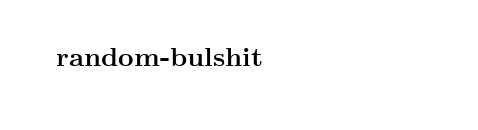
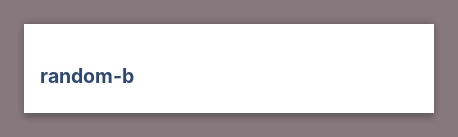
- random-bulshit
+ random-b

